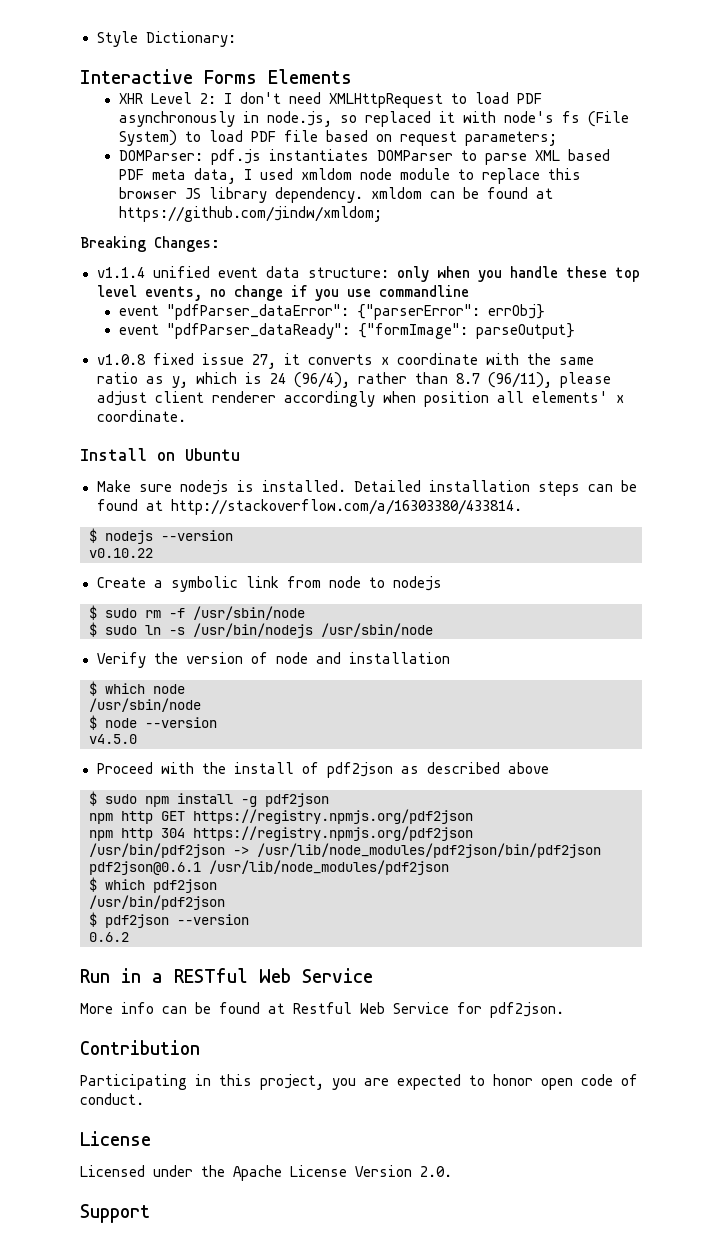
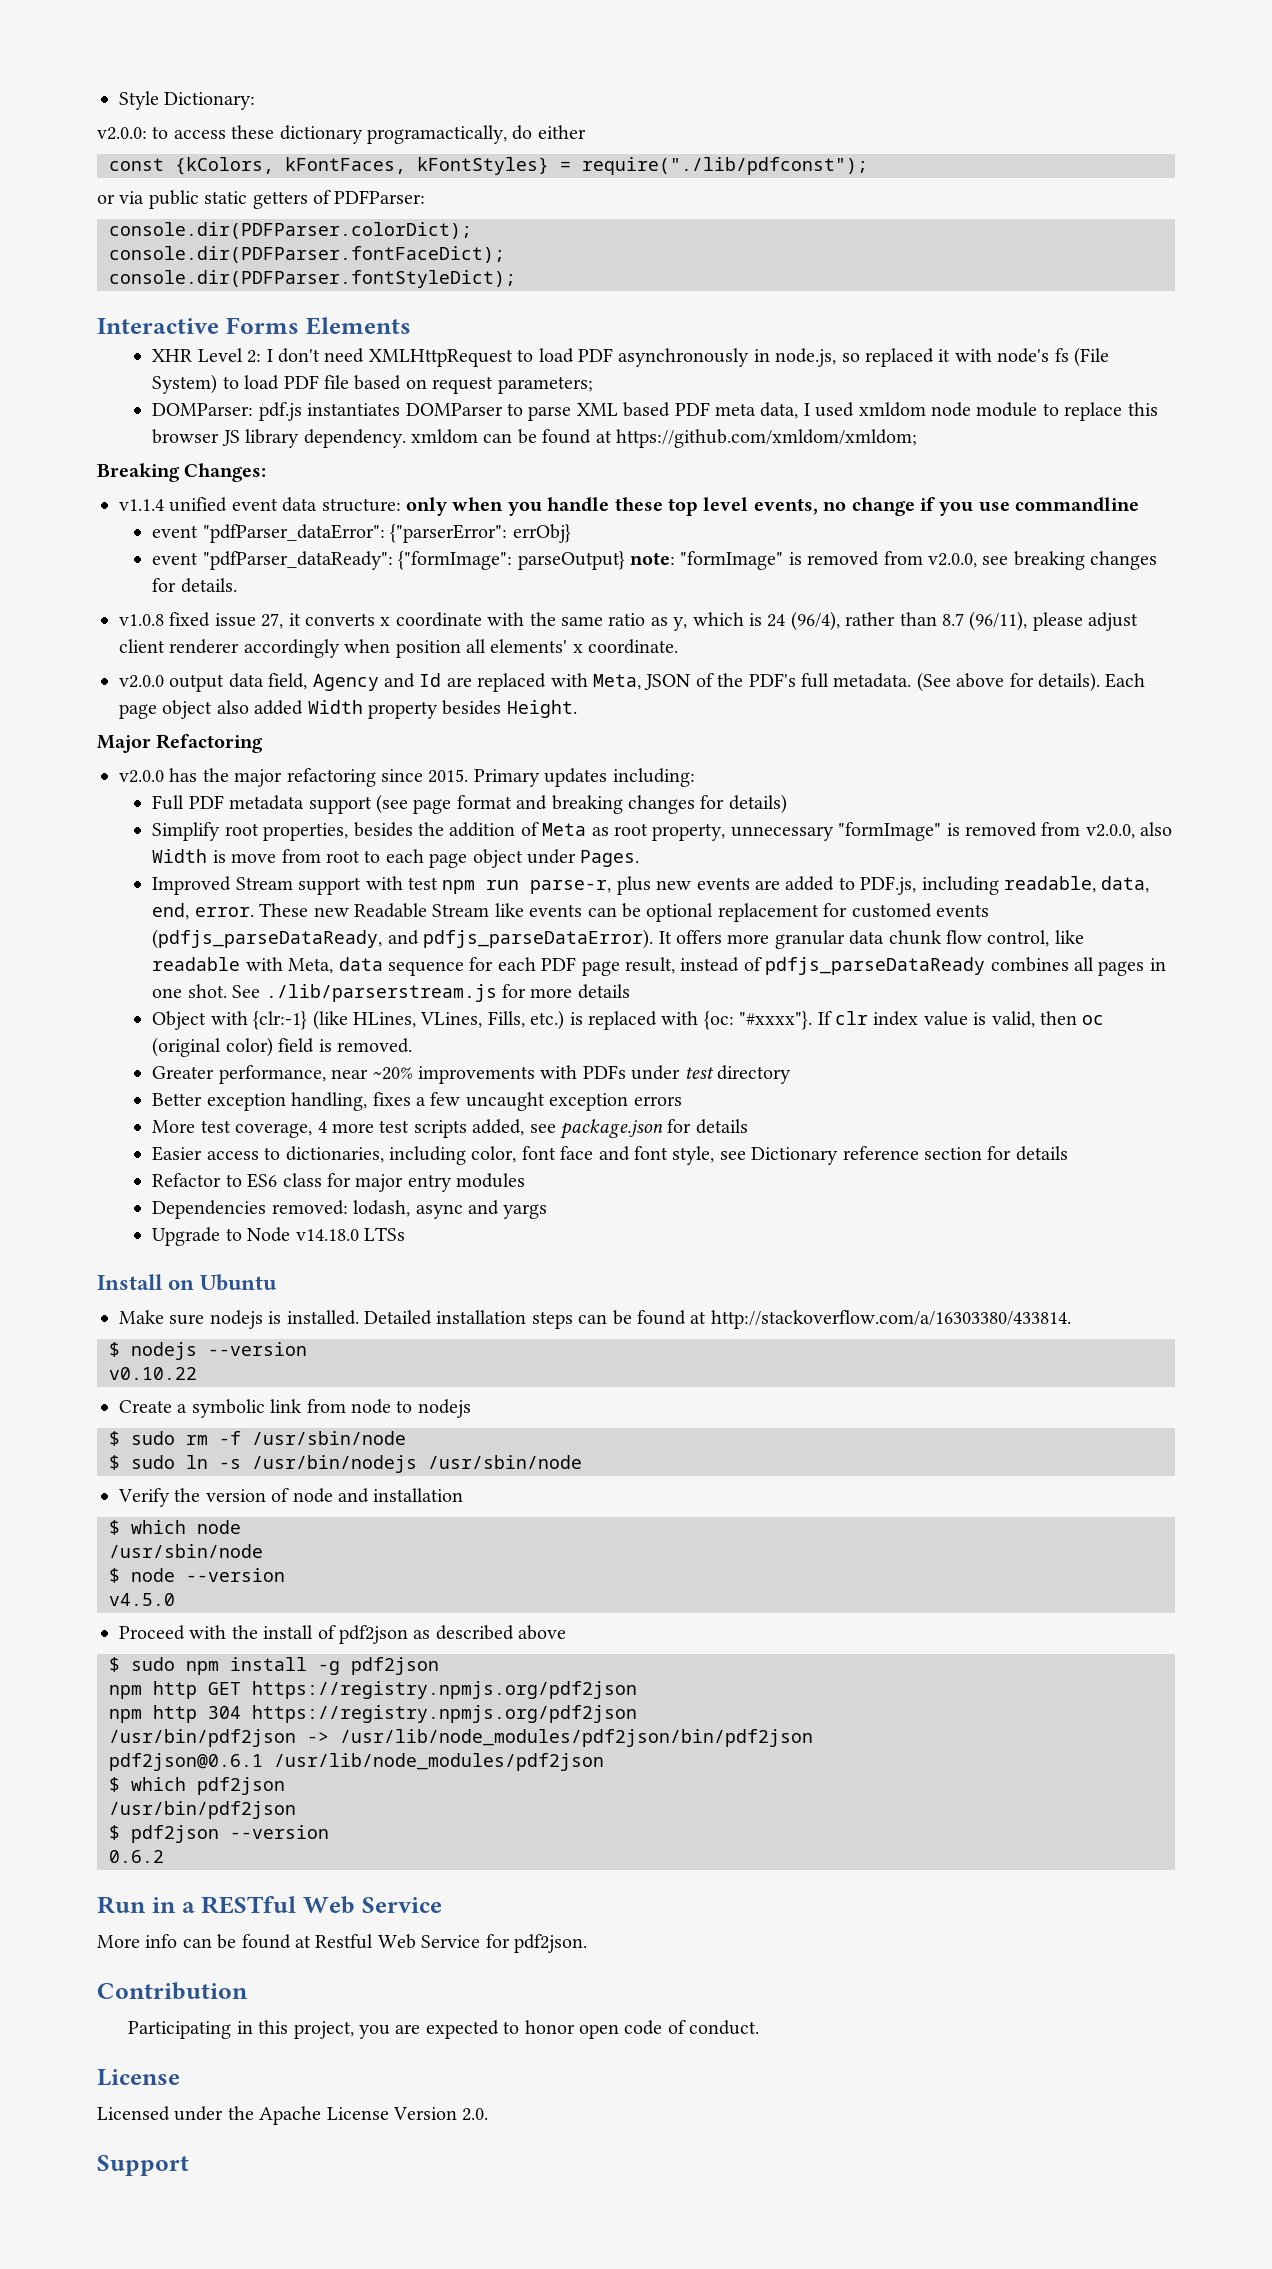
+ v2.0.0: to access these dictionary programactically, do either
+ const {kColors, kFontFaces, kFontStyles} = require("./lib/pdfconst");
+ or via public static getters of PDFParser:
+ console.dir(PDFParser.colorDict);
+ console.dir(PDFParser.fontFaceDict);
+ console.dir(PDFParser.fontStyleDict);
- DOMParser: pdf.js instantiates DOMParser to parse XML based PDF meta data, I used xmldom node module to replace this browser JS library dependency. xmldom can be found at https://github.com/jindw/xmldom;
+ DOMParser: pdf.js instantiates DOMParser to parse XML based PDF meta data, I used xmldom node module to replace this browser JS library dependency. xmldom can be found at https://github.com/xmldom/xmldom;
- event "pdfParser_dataReady": {"formImage": parseOutput}
+ event "pdfParser_dataReady": {"formImage": parseOutput} note: "formImage" is removed from v2.0.0, see breaking changes for details.
+ v2.0.0 output data field, Agency and Id are replaced with Meta, JSON of the PDF's full metadata. (See above for details). Each page object also added Width property besides Height.
+ Major Refactoring
+ v2.0.0 has the major refactoring since 2015. Primary updates including:
+ Full PDF metadata support (see page format and breaking changes for details)
+ Simplify root properties, besides the addition of Meta as root property, unnecessary "formImage" is removed from v2.0.0, also Width is move from root to each page object under Pages.
+ Improved Stream support with test npm run parse-r, plus new events are added to PDF.js, including readable, data, end, error. These new Readable Stream like events can be optional replacement for customed events (pdfjs_parseDataReady, and pdfjs_parseDataError). It offers more granular data chunk flow control, like readable with Meta, data sequence for each PDF page result, instead of pdfjs_parseDataReady combines all pages in one shot. See ./lib/parserstream.js for more details
+ Object with {clr:-1} (like HLines, VLines, Fills, etc.) is replaced with {oc: "#xxxx"}. If clr index value is valid, then oc (original color) field is removed.
+ Greater performance, near ~20% improvements with PDFs under test directory
+ Better exception handling, fixes a few uncaught exception errors
+ More test coverage, 4 more test scripts added, see package.json for details
+ Easier access to dictionaries, including color, font face and font style, see Dictionary reference section for details
+ Refactor to ES6 class for major entry modules
+ Dependencies removed: lodash, async and yargs
+ Upgrade to Node v14.18.0 LTSs

